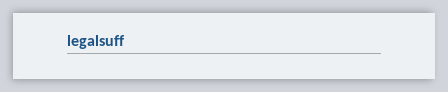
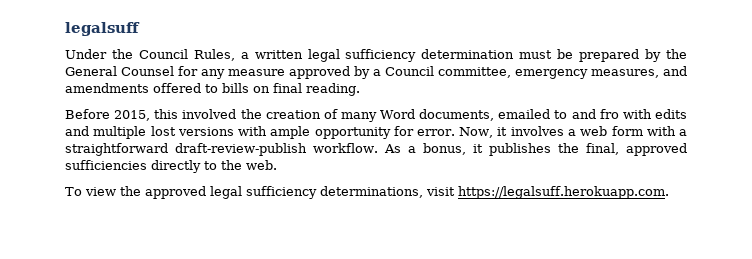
+ Under the Council Rules, a written legal sufficiency determination must be prepared by the General Counsel for any measure approved by a Council committee, emergency measures, and amendments offered to bills on final reading.
+ Before 2015, this involved the creation of many Word documents, emailed to and fro with edits and multiple lost versions with ample opportunity for error. Now, it involves a web form with a straightforward draft-review-publish workflow. As a bonus, it publishes the final, approved sufficiencies directly to the web.
+ To view the approved legal sufficiency determinations, visit https://legalsuff.herokuapp.com.

